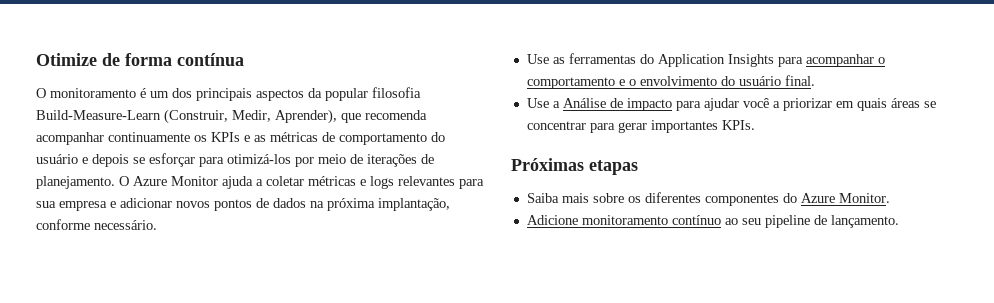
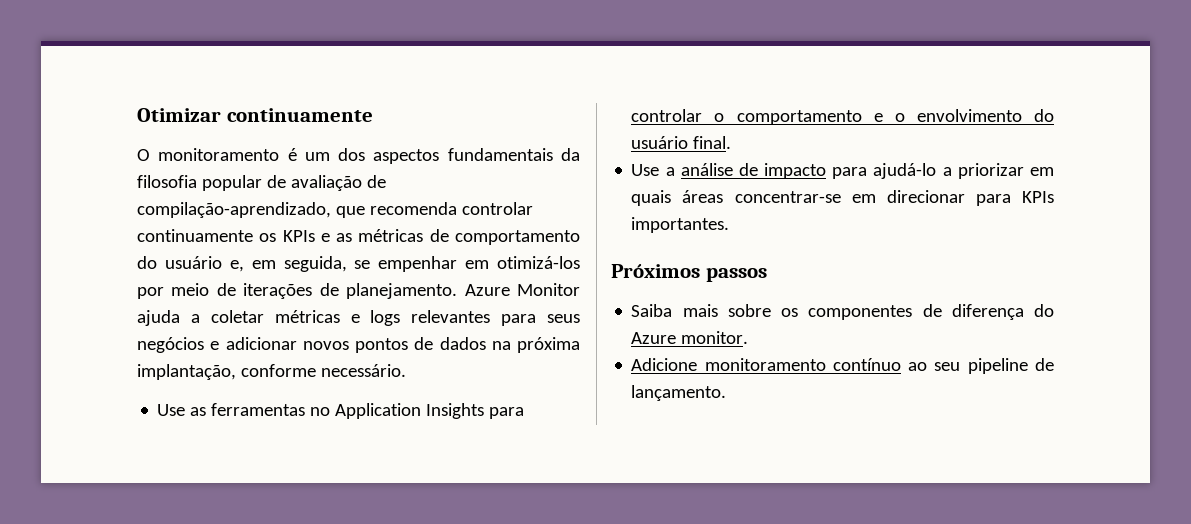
- Otimize de forma contínua
+ Otimizar continuamente
- O monitoramento é um dos principais aspectos da popular filosofia Build-Measure-Learn (Construir, Medir, Aprender), que recomenda acompanhar continuamente os KPIs e as métricas de comportamento do usuário e depois se esforçar para otimizá-los por meio de iterações de planejamento.
+ O monitoramento é um dos aspectos fundamentais da filosofia popular de avaliação de compilação-aprendizado, que recomenda controlar continuamente os KPIs e as métricas de comportamento do usuário e, em seguida, se empenhar em otimizá-los por meio de iterações de planejamento.
- O Azure Monitor ajuda a coletar métricas e logs relevantes para sua empresa e adicionar novos pontos de dados na próxima implantação, conforme necessário.
+ Azure Monitor ajuda a coletar métricas e logs relevantes para seus negócios e adicionar novos pontos de dados na próxima implantação, conforme necessário.
- Use as ferramentas do Application Insights para acompanhar o comportamento e o envolvimento do usuário final.
+ Use as ferramentas no Application Insights para controlar o comportamento e o envolvimento do usuário final.
- Use a Análise de impacto para ajudar você a priorizar em quais áreas se concentrar para gerar importantes KPIs.
- Próximas etapas
+ Use a análise de impacto para ajudá-lo a priorizar em quais áreas concentrar-se em direcionar para KPIs importantes.
+ Próximos passos
- Saiba mais sobre os diferentes componentes do Azure Monitor.
+ Saiba mais sobre os componentes de diferença do Azure monitor.

